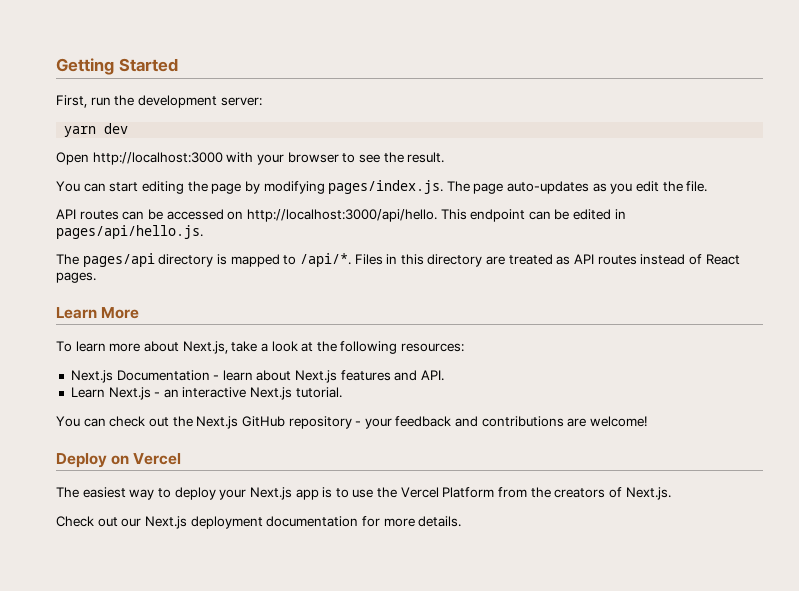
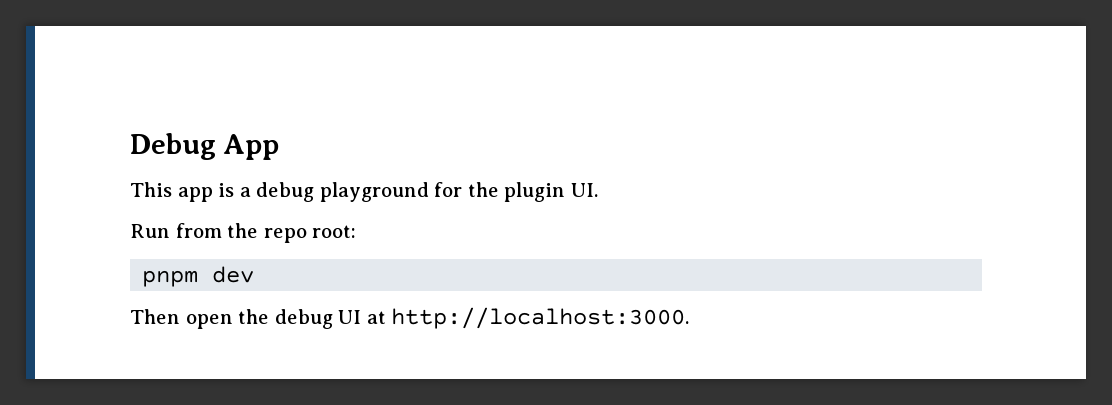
- Getting Started
- First, run the development server:
- yarn dev
- Open http://localhost:3000 with your browser to see the result.
- You can start editing the page by modifying pages/index.js. The page auto-updates as you edit the file.
- API routes can be accessed on http://localhost:3000/api/hello. This endpoint can be edited in pages/api/hello.js.
- The pages/api directory is mapped to /api/*. Files in this directory are treated as API routes instead of React pages.
- Learn More
- To learn more about Next.js, take a look at the following resources:
- Next.js Documentation - learn about Next.js features and API.
- Learn Next.js - an interactive Next.js tutorial.
- You can check out the Next.js GitHub repository - your feedback and contributions are welcome!
- Deploy on Vercel
- The easiest way to deploy your Next.js app is to use the Vercel Platform from the creators of Next.js.
- Check out our Next.js deployment documentation for more details.
+ Debug App
+ This app is a debug playground for the plugin UI.
+ Run from the repo root:
+ pnpm dev
+ Then open the debug UI at http://localhost:3000.

